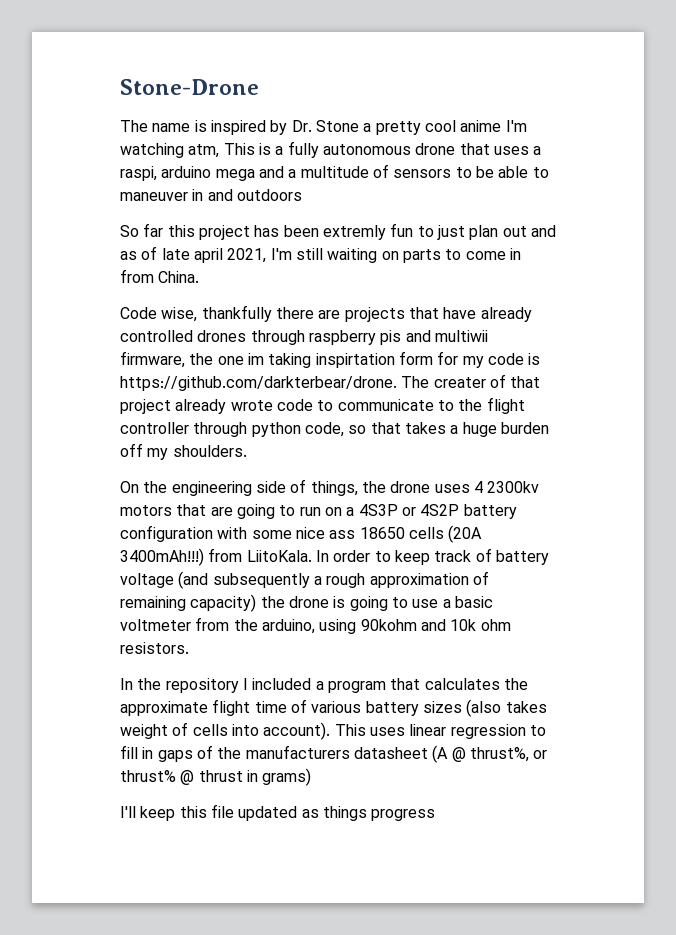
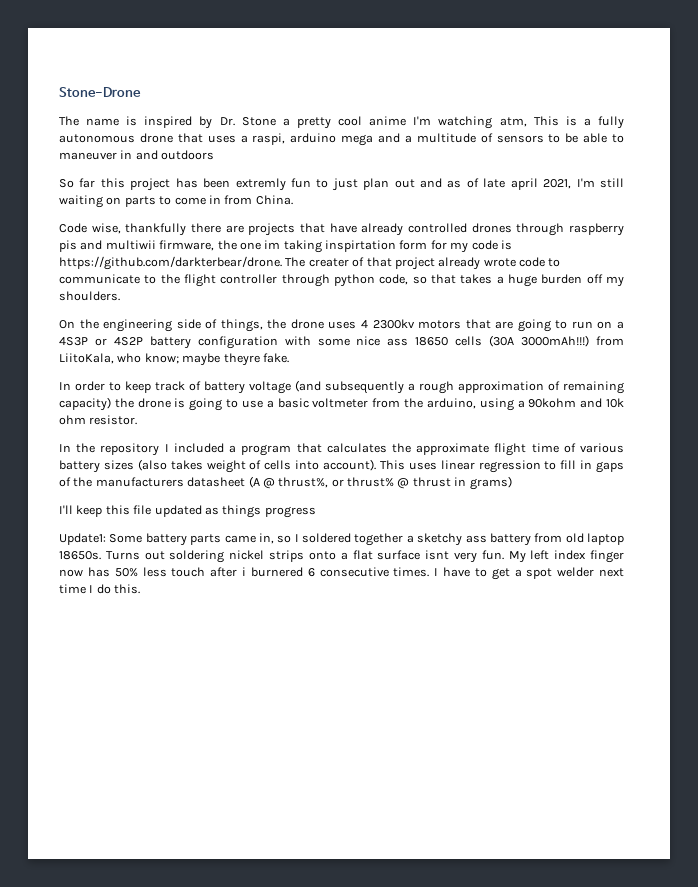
- On the engineering side of things, the drone uses 4 2300kv motors that are going to run on a 4S3P or 4S2P battery configuration with some nice ass 18650 cells (20A 3400mAh!!!) from LiitoKala. In order to keep track of battery voltage (and subsequently a rough approximation of remaining capacity) the drone is going to use a basic voltmeter from the arduino, using 90kohm and 10k ohm resistors.
+ On the engineering side of things, the drone uses 4 2300kv motors that are going to run on a 4S3P or 4S2P battery configuration with some nice ass 18650 cells (30A 3000mAh!!!) from LiitoKala, who know; maybe theyre fake.
+ In order to keep track of battery voltage (and subsequently a rough approximation of remaining capacity) the drone is going to use a basic voltmeter from the arduino, using a 90kohm and 10k ohm resistor.
+ Update1: Some battery parts came in, so I soldered together a sketchy ass battery from old laptop 18650s. Turns out soldering nickel strips onto a flat surface isnt very fun. My left index finger now has 50% less touch after i burnered 6 consecutive times. I have to get a spot welder next time I do this.

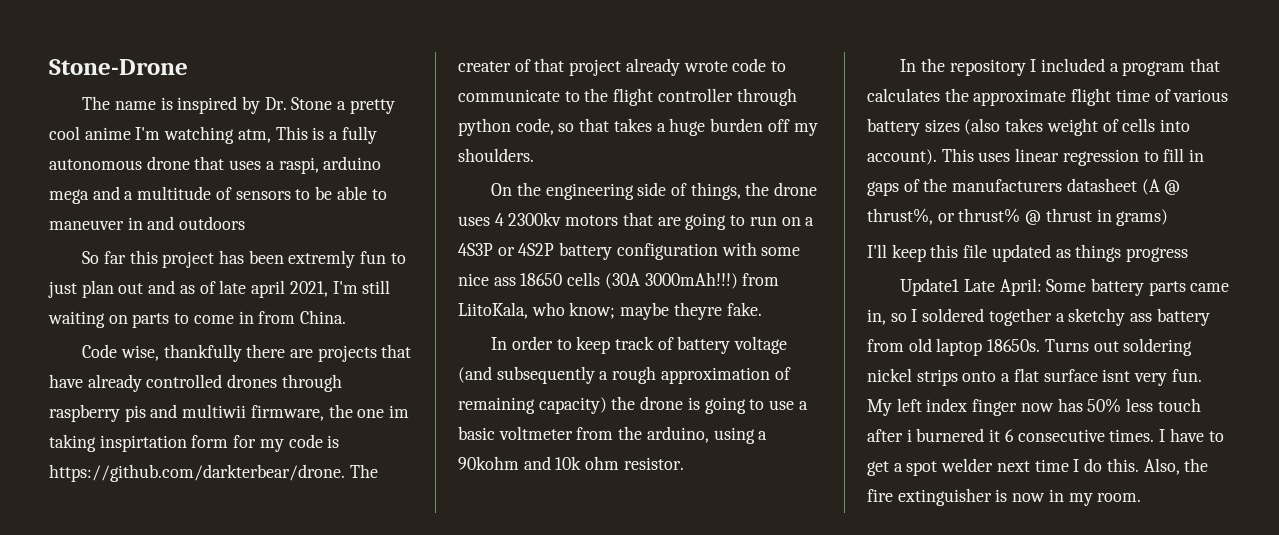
- Update1: Some battery parts came in, so I soldered together a sketchy ass battery from old laptop 18650s.
+ Update1 Late April: Some battery parts came in, so I soldered together a sketchy ass battery from old laptop 18650s.
- My left index finger now has 50% less touch after i burnered 6 consecutive times.
+ My left index finger now has 50% less touch after i burnered it 6 consecutive times.
+ Also, the fire extinguisher is now in my room.

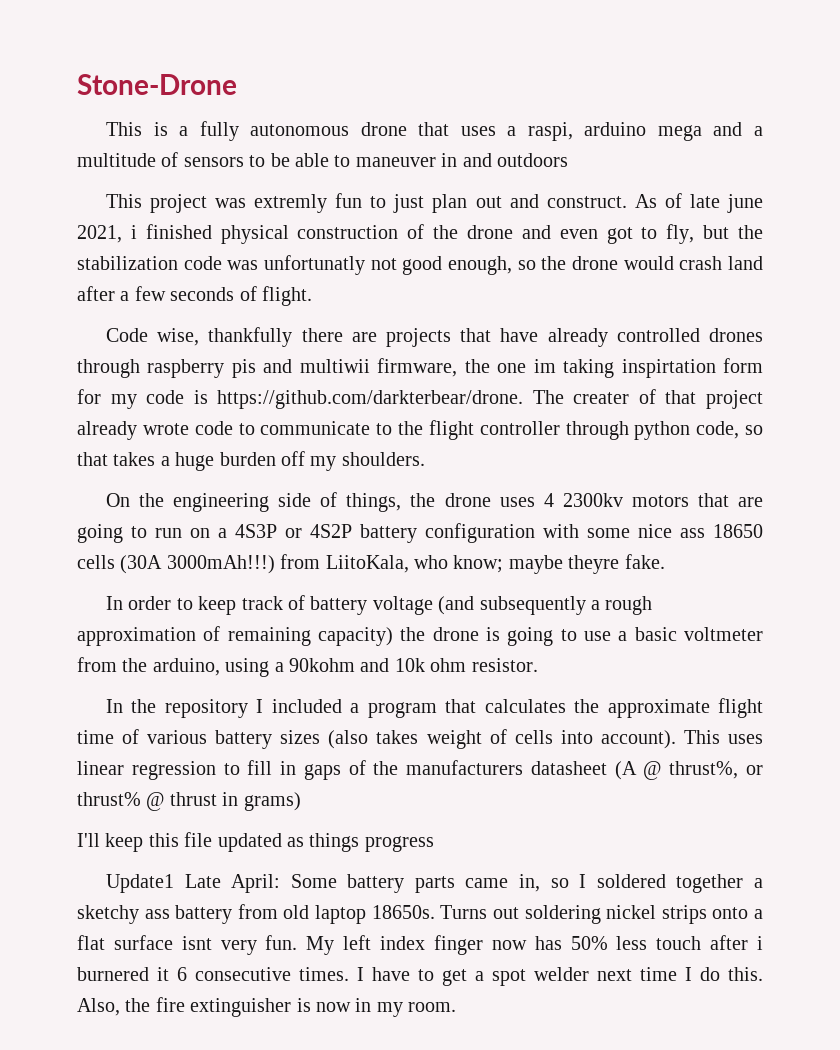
- The name is inspired by Dr. Stone a pretty cool anime I'm watching atm, This is a fully autonomous drone that uses a raspi, arduino mega and a multitude of sensors to be able to maneuver in and outdoors
+ This is a fully autonomous drone that uses a raspi, arduino mega and a multitude of sensors to be able to maneuver in and outdoors
- So far this project has been extremly fun to just plan out and as of late april 2021, I'm still waiting on parts to come in from China.
+ This project was extremly fun to just plan out and construct. As of late june 2021, i finished physical construction of the drone and even got to fly, but the stabilization code was unfortunatly not good enough, so the drone would crash land after a few seconds of flight.

